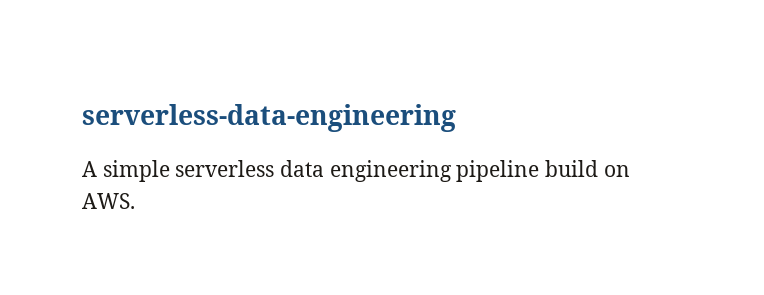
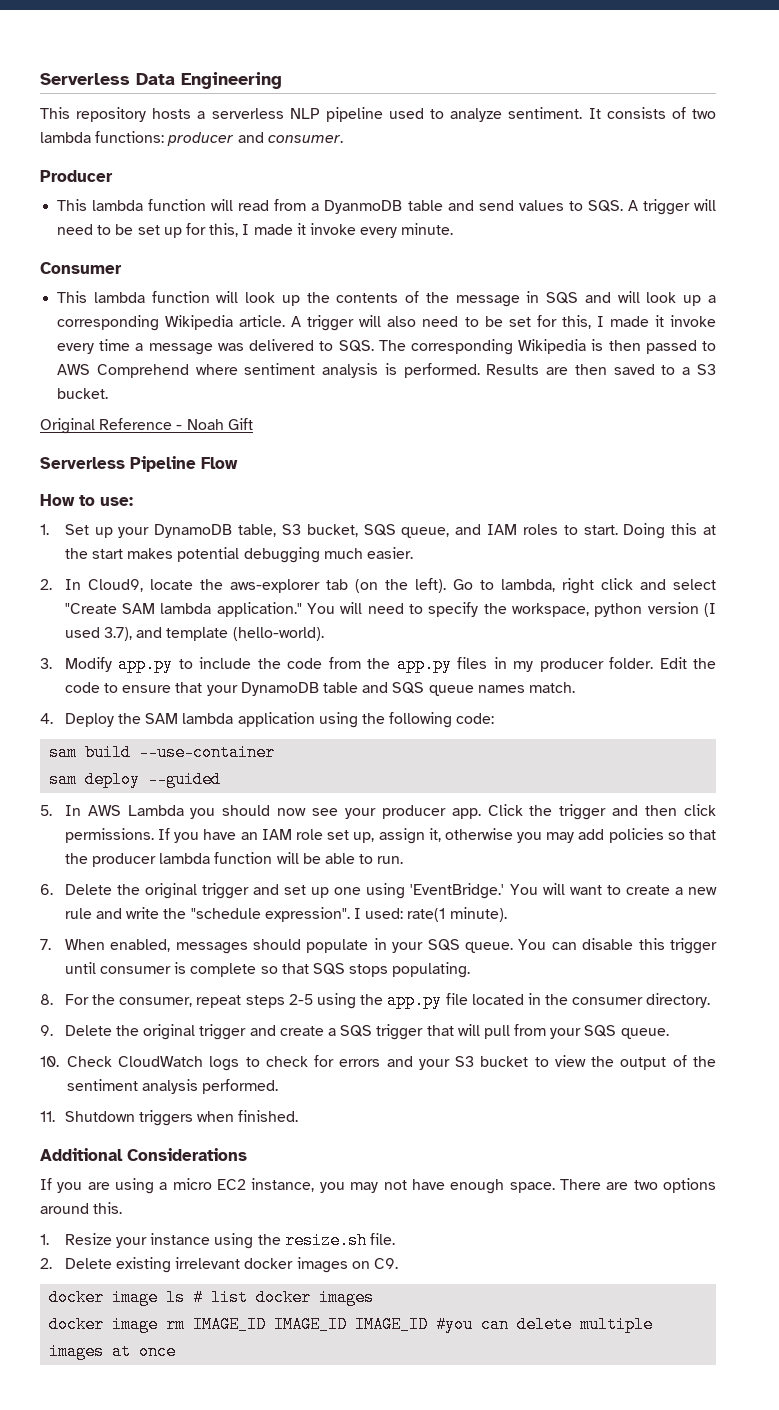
- serverless-data-engineering
- A simple serverless data engineering pipeline build on AWS.
+ Serverless Data Engineering
+ This repository hosts a serverless NLP pipeline used to analyze sentiment. It consists of two lambda functions: producer and consumer.
+ Producer
+ This lambda function will read from a DyanmoDB table and send values to SQS. A trigger will need to be set up for this, I made it invoke every minute.
+ Consumer
+ This lambda function will look up the contents of the message in SQS and will look up a corresponding Wikipedia article. A trigger will also need to be set for this, I made it invoke every time a message was delivered to SQS. The corresponding Wikipedia is then passed to AWS Comprehend where sentiment analysis is performed. Results are then saved to a S3 bucket.
+ Original Reference - Noah Gift
+ Serverless Pipeline Flow
+ How to use:
+ 1. Set up your DynamoDB table, S3 bucket, SQS queue, and IAM roles to start. Doing this at the start makes potential debugging much easier.
+ 2. In Cloud9, locate the aws-explorer tab (on the left). Go to lambda, right click and select "Create SAM lambda application." You will need to specify the workspace, python version (I used 3.7), and template (hello-world).
+ 3. Modify app.py to include the code from the app.py files in my producer folder. Edit the code to ensure that your DynamoDB table and SQS queue names match.
+ 4. Deploy the SAM lambda application using the following code:
+ sam build --use-container
+ sam deploy --guided
+ 5. In AWS Lambda you should now see your producer app. Click the trigger and then click permissions. If you have an IAM role set up, assign it, otherwise you may add policies so that the producer lambda function will be able to run.
+ 6. Delete the original trigger and set up one using 'EventBridge.' You will want to create a new rule and write the "schedule expression". I used: rate(1 minute).
+ 7. When enabled, messages should populate in your SQS queue. You can disable this trigger until consumer is complete so that SQS stops populating.
+ 8. For the consumer, repeat steps 2-5 using the app.py file located in the consumer directory.
+ 9. Delete the original trigger and create a SQS trigger that will pull from your SQS queue.
+ 10. Check CloudWatch logs to check for errors and your S3 bucket to view the output of the sentiment analysis performed.
+ 11. Shutdown triggers when finished.
+ Additional Considerations
+ If you are using a micro EC2 instance, you may not have enough space. There are two options around this.
+ 1. Resize your instance using the resize.sh file.
+ 2. Delete existing irrelevant docker images on C9.
+ docker image ls # list docker images
+ docker image rm IMAGE_ID IMAGE_ID IMAGE_ID #you can delete multiple images at once

